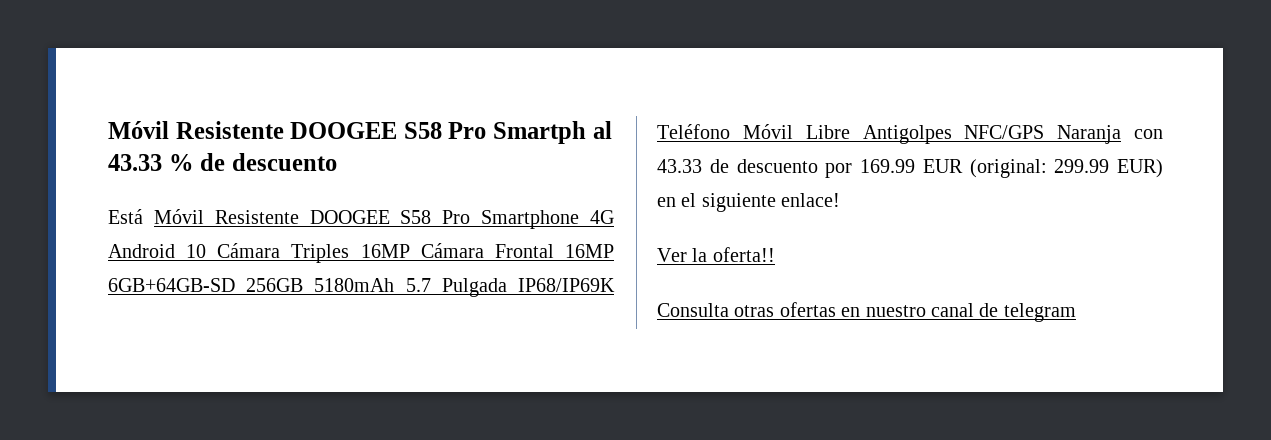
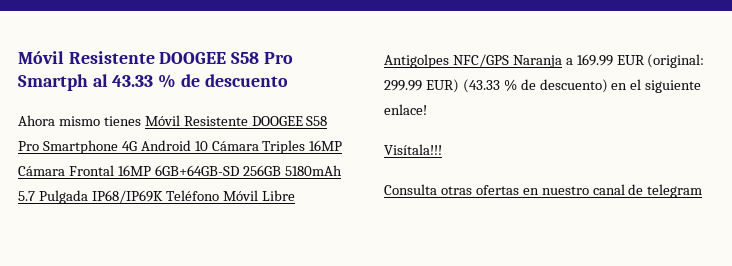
- Está Móvil Resistente DOOGEE S58 Pro Smartphone 4G Android 10 Cámara Triples 16MP Cámara Frontal 16MP 6GB+64GB-SD 256GB 5180mAh 5.7 Pulgada IP68/IP69K Teléfono Móvil Libre Antigolpes NFC/GPS Naranja con 43.33 de descuento por 169.99 EUR (original: 299.99 EUR) en el siguiente enlace!
+ Ahora mismo tienes Móvil Resistente DOOGEE S58 Pro Smartphone 4G Android 10 Cámara Triples 16MP Cámara Frontal 16MP 6GB+64GB-SD 256GB 5180mAh 5.7 Pulgada IP68/IP69K Teléfono Móvil Libre Antigolpes NFC/GPS Naranja a 169.99 EUR (original: 299.99 EUR) (43.33 % de descuento) en el siguiente enlace!
- Ver la oferta!!
+ Visítala!!!

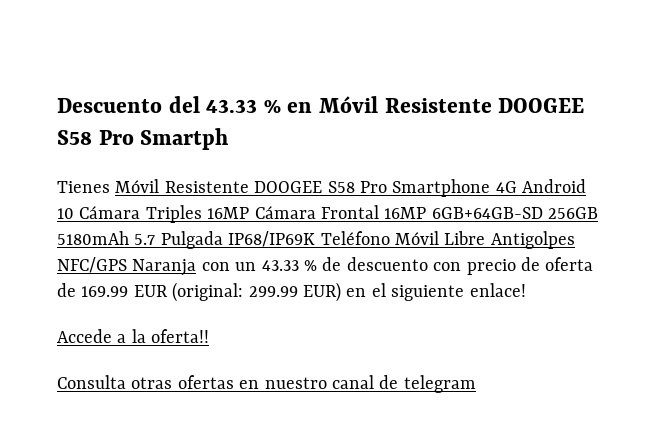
- Móvil Resistente DOOGEE S58 Pro Smartph al 43.33 % de descuento
- Ahora mismo tienes Móvil Resistente DOOGEE S58 Pro Smartphone 4G Android 10 Cámara Triples 16MP Cámara Frontal 16MP 6GB+64GB-SD 256GB 5180mAh 5.7 Pulgada IP68/IP69K Teléfono Móvil Libre Antigolpes NFC/GPS Naranja a 169.99 EUR (original: 299.99 EUR) (43.33 % de descuento) en el siguiente enlace!
+ Descuento del 43.33 % en Móvil Resistente DOOGEE S58 Pro Smartph
+ Tienes Móvil Resistente DOOGEE S58 Pro Smartphone 4G Android 10 Cámara Triples 16MP Cámara Frontal 16MP 6GB+64GB-SD 256GB 5180mAh 5.7 Pulgada IP68/IP69K Teléfono Móvil Libre Antigolpes NFC/GPS Naranja con un 43.33 % de descuento con precio de oferta de 169.99 EUR (original: 299.99 EUR) en el siguiente enlace!
- Visítala!!!
+ Accede a la oferta!!

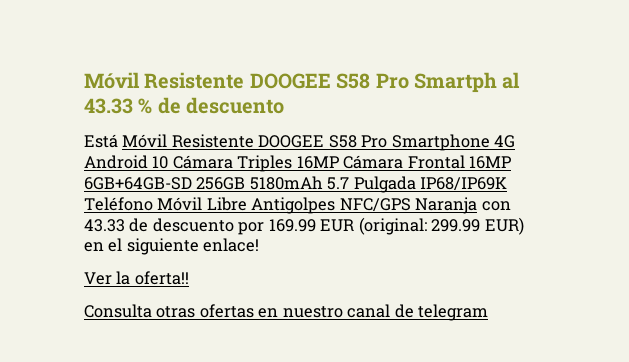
- Descuento del 43.33 % en Móvil Resistente DOOGEE S58 Pro Smartph
- Tienes Móvil Resistente DOOGEE S58 Pro Smartphone 4G Android 10 Cámara Triples 16MP Cámara Frontal 16MP 6GB+64GB-SD 256GB 5180mAh 5.7 Pulgada IP68/IP69K Teléfono Móvil Libre Antigolpes NFC/GPS Naranja con un 43.33 % de descuento con precio de oferta de 169.99 EUR (original: 299.99 EUR) en el siguiente enlace!
+ Móvil Resistente DOOGEE S58 Pro Smartph al 43.33 % de descuento
+ Está Móvil Resistente DOOGEE S58 Pro Smartphone 4G Android 10 Cámara Triples 16MP Cámara Frontal 16MP 6GB+64GB-SD 256GB 5180mAh 5.7 Pulgada IP68/IP69K Teléfono Móvil Libre Antigolpes NFC/GPS Naranja con 43.33 de descuento por 169.99 EUR (original: 299.99 EUR) en el siguiente enlace!
- Accede a la oferta!!
+ Ver la oferta!!

